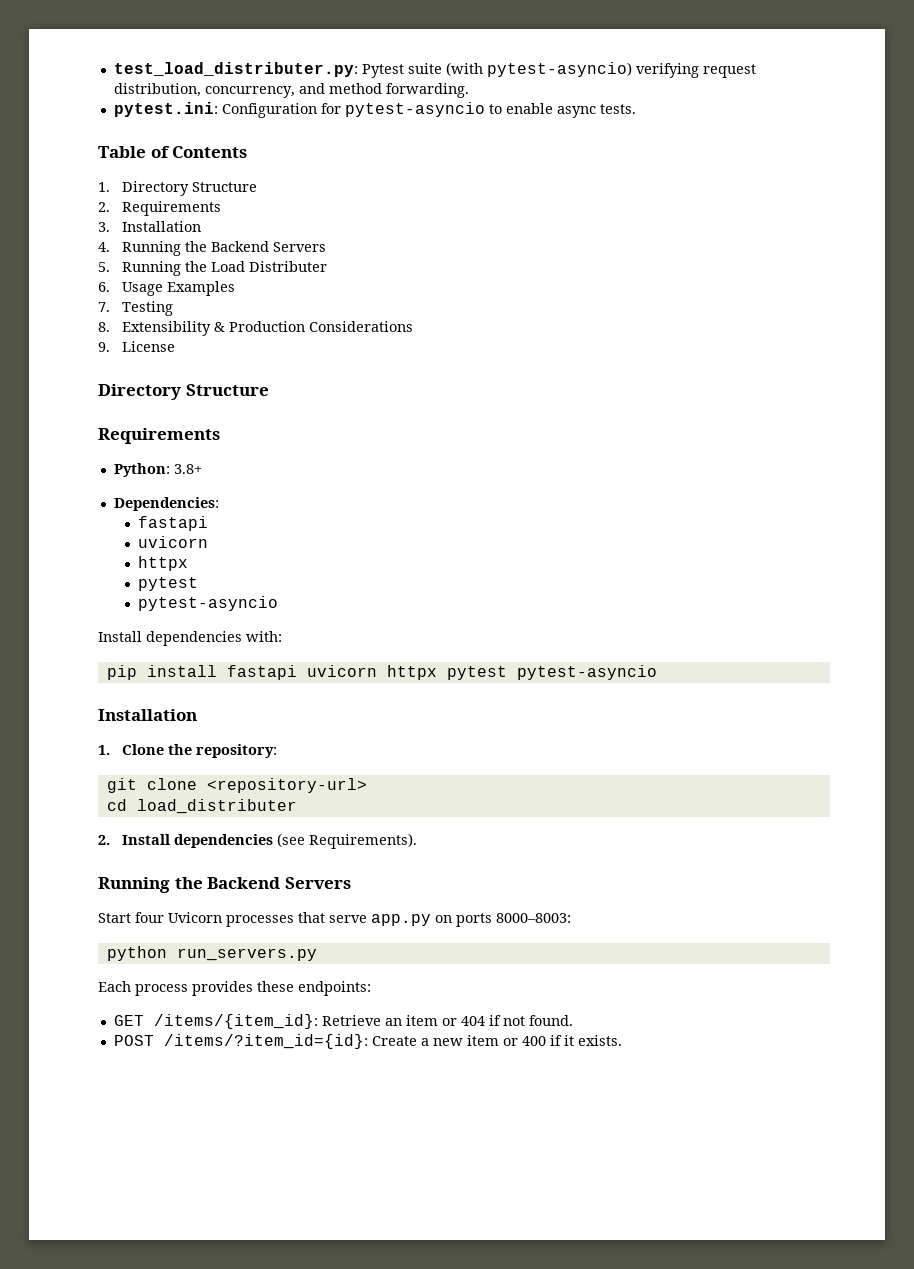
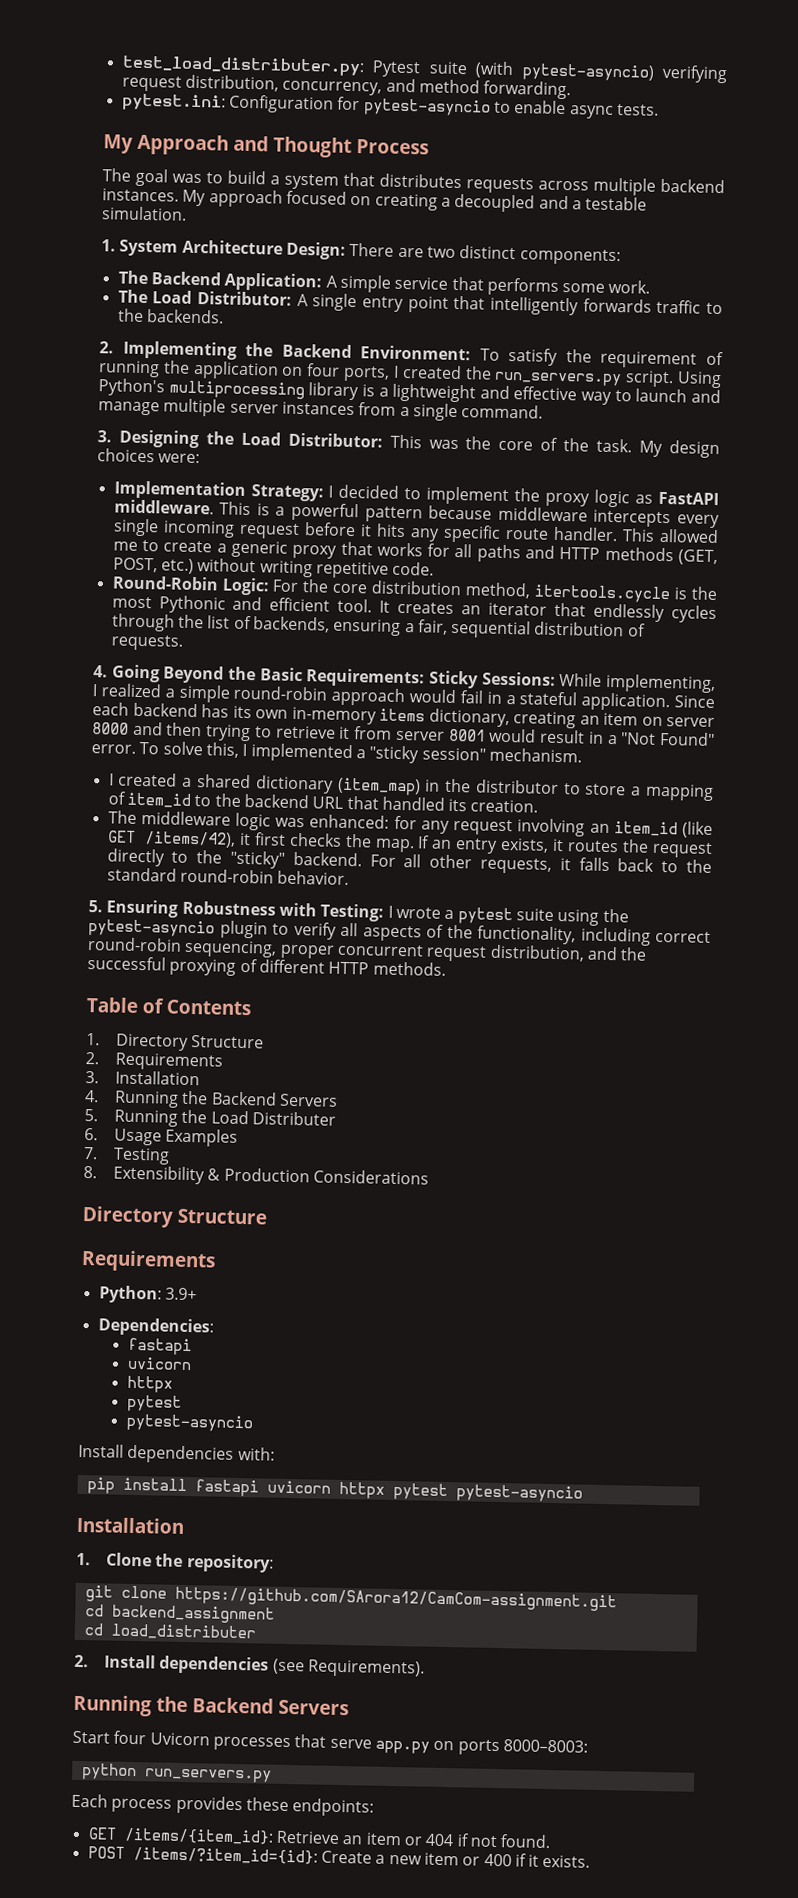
+ My Approach and Thought Process
+ The goal was to build a system that distributes requests across multiple backend instances. My approach focused on creating a decoupled and a testable simulation.
+ 1. System Architecture Design: There are two distinct components:
+ The Backend Application: A simple service that performs some work.
+ The Load Distributor: A single entry point that intelligently forwards traffic to the backends.
+ 2. Implementing the Backend Environment: To satisfy the requirement of running the application on four ports, I created the run_servers.py script. Using Python's multiprocessing library is a lightweight and effective way to launch and manage multiple server instances from a single command.
+ 3. Designing the Load Distributor: This was the core of the task. My design choices were:
+ Implementation Strategy: I decided to implement the proxy logic as FastAPI middleware. This is a powerful pattern because middleware intercepts every single incoming request before it hits any specific route handler. This allowed me to create a generic proxy that works for all paths and HTTP methods (GET, POST, etc.) without writing repetitive code.
+ Round-Robin Logic: For the core distribution method, itertools.cycle is the most Pythonic and efficient tool. It creates an iterator that endlessly cycles through the list of backends, ensuring a fair, sequential distribution of requests.
+ 4. Going Beyond the Basic Requirements: Sticky Sessions: While implementing, I realized a simple round-robin approach would fail in a stateful application. Since each backend has its own in-memory items dictionary, creating an item on server 8000 and then trying to retrieve it from server 8001 would result in a "Not Found" error. To solve this, I implemented a "sticky session" mechanism.
+ I created a shared dictionary (item_map) in the distributor to store a mapping of item_id to the backend URL that handled its creation.
+ The middleware logic was enhanced: for any request involving an item_id (like GET /items/42), it first checks the map. If an entry exists, it routes the request directly to the "sticky" backend. For all other requests, it falls back to the standard round-robin behavior.
+ 5. Ensuring Robustness with Testing: I wrote a pytest suite using the pytest-asyncio plugin to verify all aspects of the functionality, including correct round-robin sequencing, proper concurrent request distribution, and the successful proxying of different HTTP methods.
- 9. License
- Python: 3.8+
+ Python: 3.9+
- git clone <repository-url>
+ git clone https://github.com/SArora12/CamCom-assignment.git
+ cd backend_assignment

